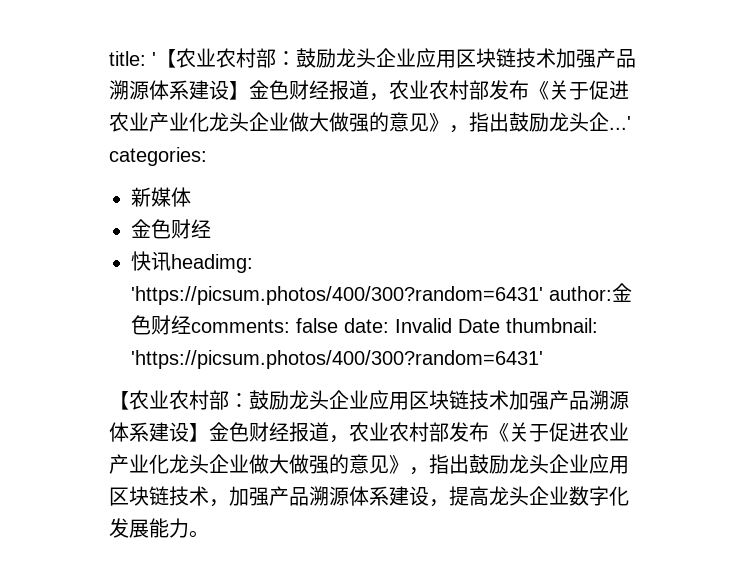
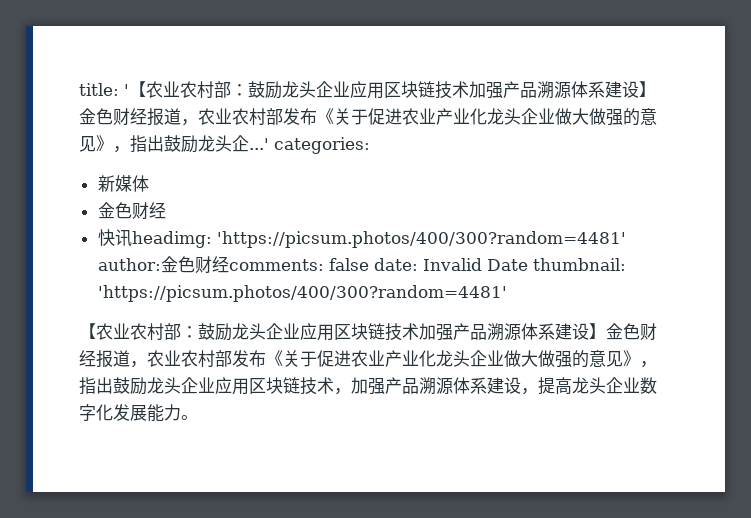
- 快讯headimg: 'https://picsum.photos/400/300?random=6431' author:金色财经comments: false date: Invalid Date thumbnail: 'https://picsum.photos/400/300?random=6431'
+ 快讯headimg: 'https://picsum.photos/400/300?random=4481' author:金色财经comments: false date: Invalid Date thumbnail: 'https://picsum.photos/400/300?random=4481'

